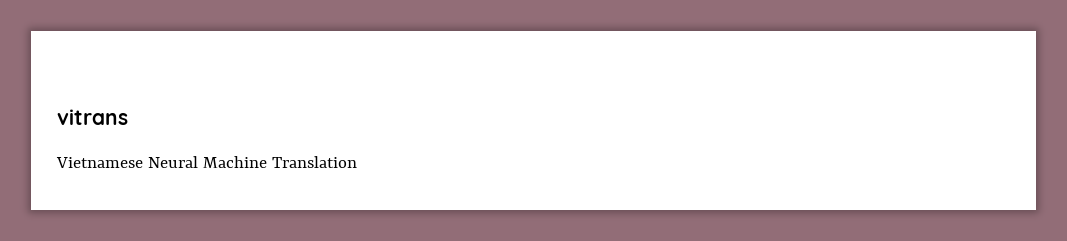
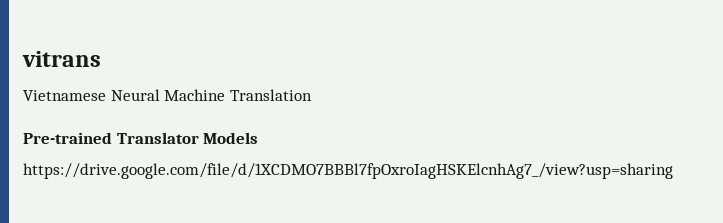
+ Pre-trained Translator Models
+ https://drive.google.com/file/d/1XCDMO7BBBl7fpOxroIagHSKElcnhAg7_/view?usp=sharing

